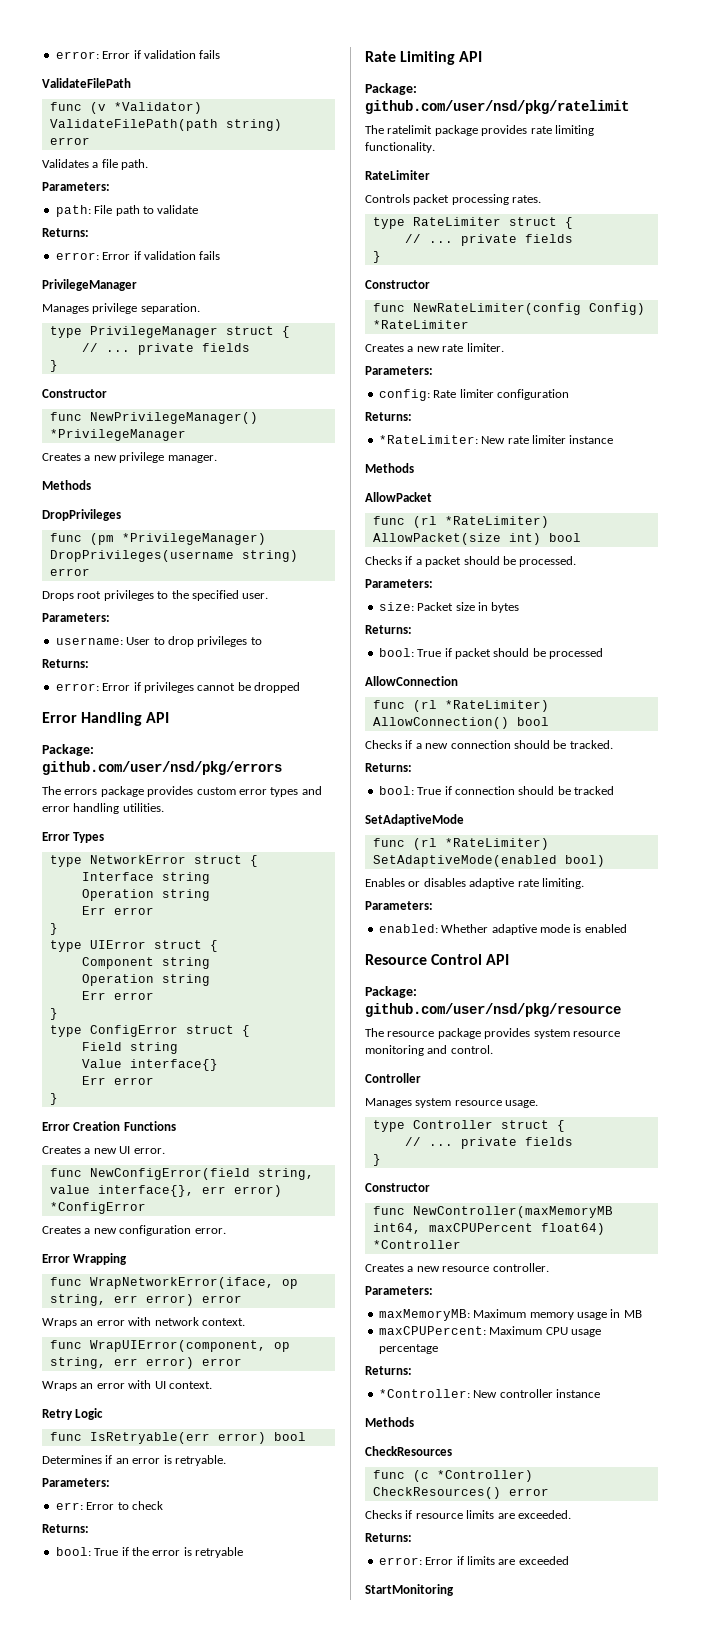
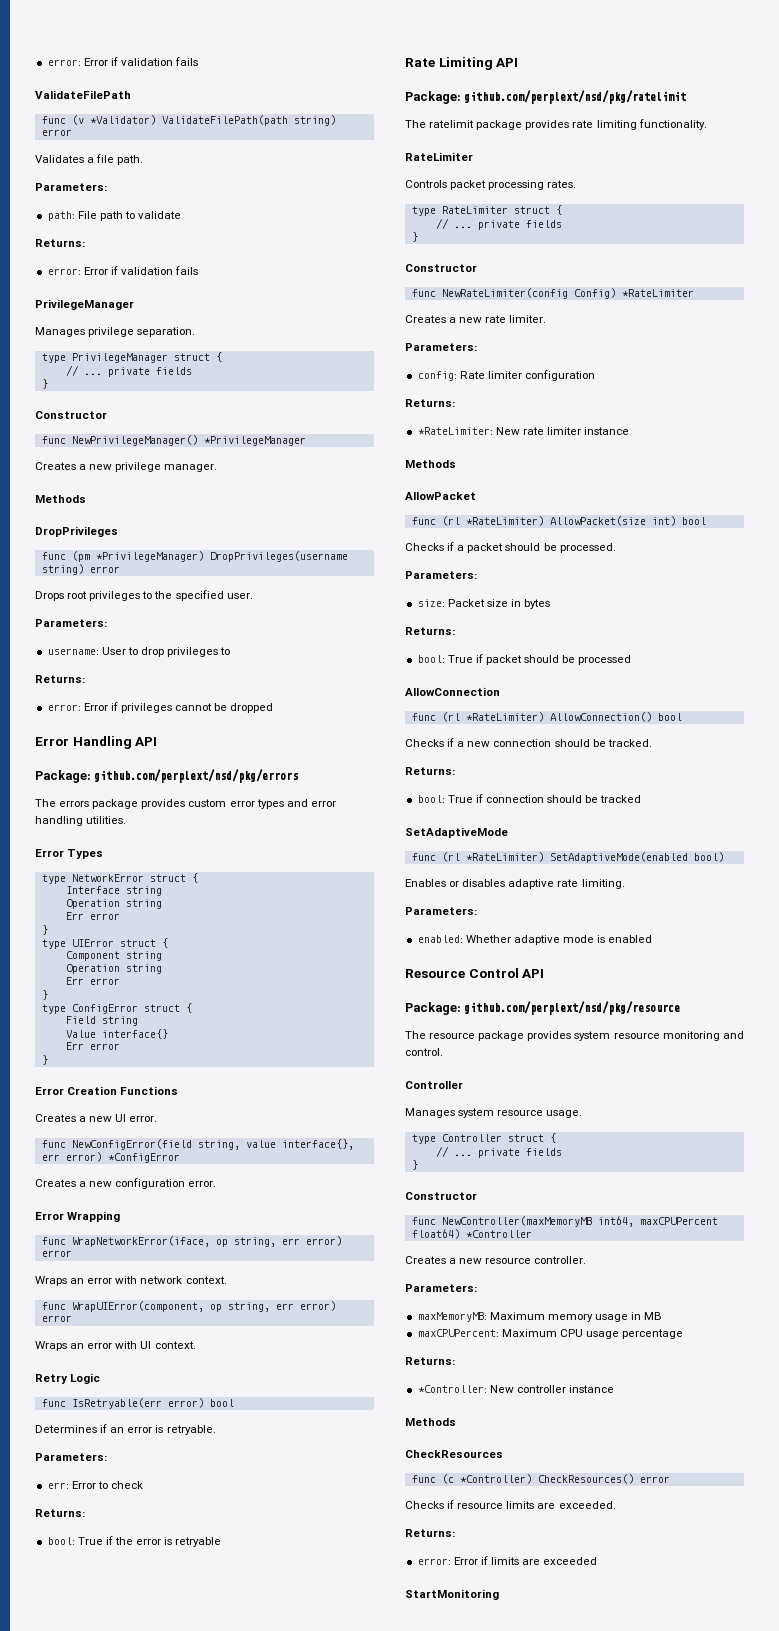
- Package: github.com/user/nsd/pkg/errors
+ Package: github.com/perplext/nsd/pkg/errors
- Package: github.com/user/nsd/pkg/ratelimit
+ Package: github.com/perplext/nsd/pkg/ratelimit
- Package: github.com/user/nsd/pkg/resource
+ Package: github.com/perplext/nsd/pkg/resource

